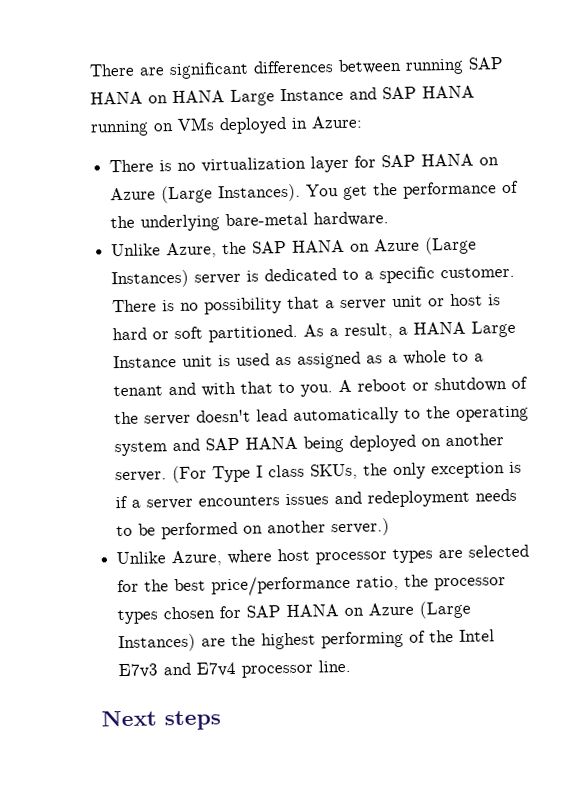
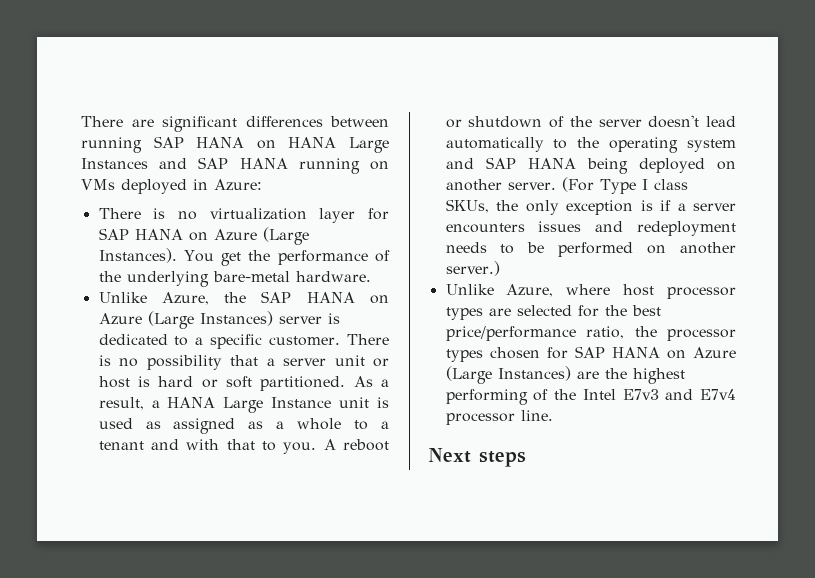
- There are significant differences between running SAP HANA on HANA Large Instance and SAP HANA running on VMs deployed in Azure:
+ There are significant differences between running SAP HANA on HANA Large Instances and SAP HANA running on VMs deployed in Azure:

